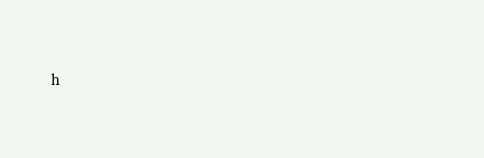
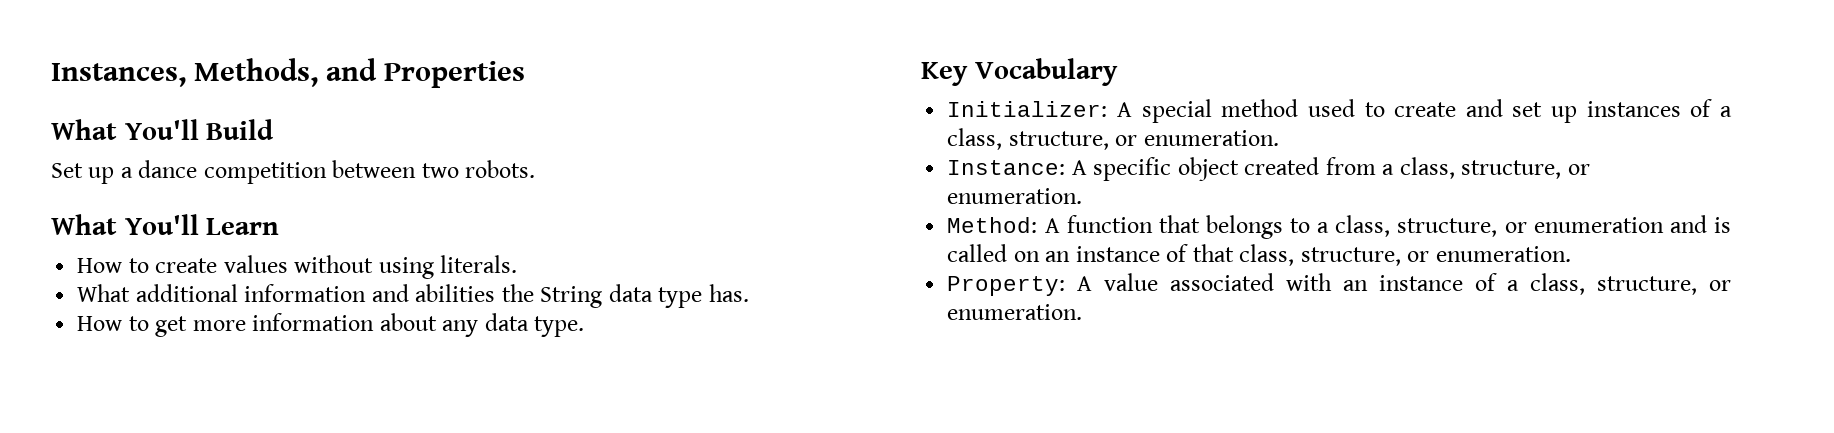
- h
+ Instances, Methods, and Properties
+ What You'll Build
+ Set up a dance competition between two robots.
+ What You'll Learn
+ How to create values without using literals.
+ What additional information and abilities the String data type has.
+ How to get more information about any data type.
+ Key Vocabulary
+ Initializer: A special method used to create and set up instances of a class, structure, or enumeration.
+ Instance: A specific object created from a class, structure, or enumeration.
+ Method: A function that belongs to a class, structure, or enumeration and is called on an instance of that class, structure, or enumeration.
+ Property: A value associated with an instance of a class, structure, or enumeration.

